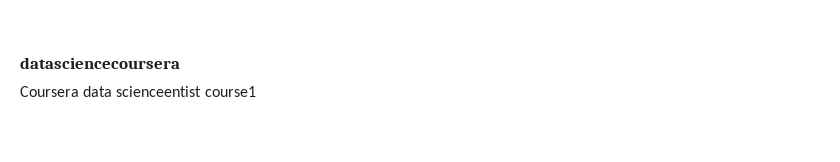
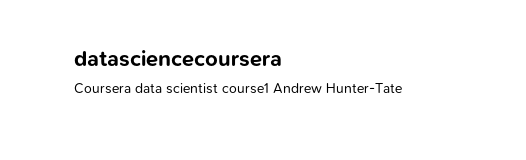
- Coursera data scienceentist course1
+ Coursera data scientist course1 Andrew Hunter-Tate

